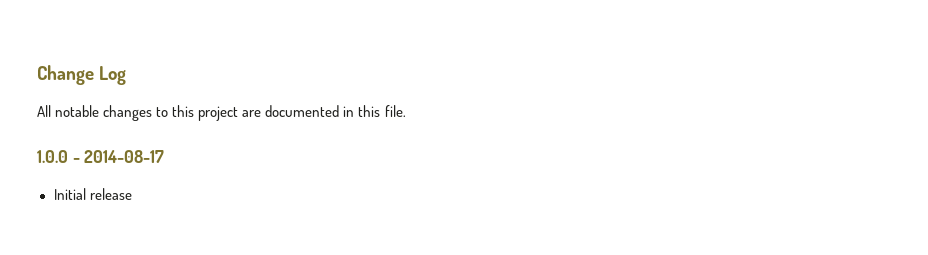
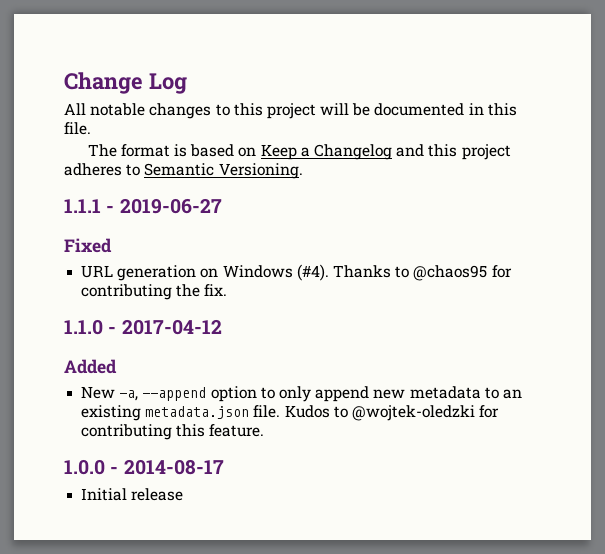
- All notable changes to this project are documented in this file.
+ All notable changes to this project will be documented in this file.
+ The format is based on Keep a Changelog and this project adheres to Semantic Versioning.
+ 1.1.1 - 2019-06-27
+ Fixed
+ URL generation on Windows (#4). Thanks to @chaos95 for contributing the fix.
+ 1.1.0 - 2017-04-12
+ Added
+ New -a, --append option to only append new metadata to an existing metadata.json file. Kudos to @wojtek-oledzki for contributing this feature.

